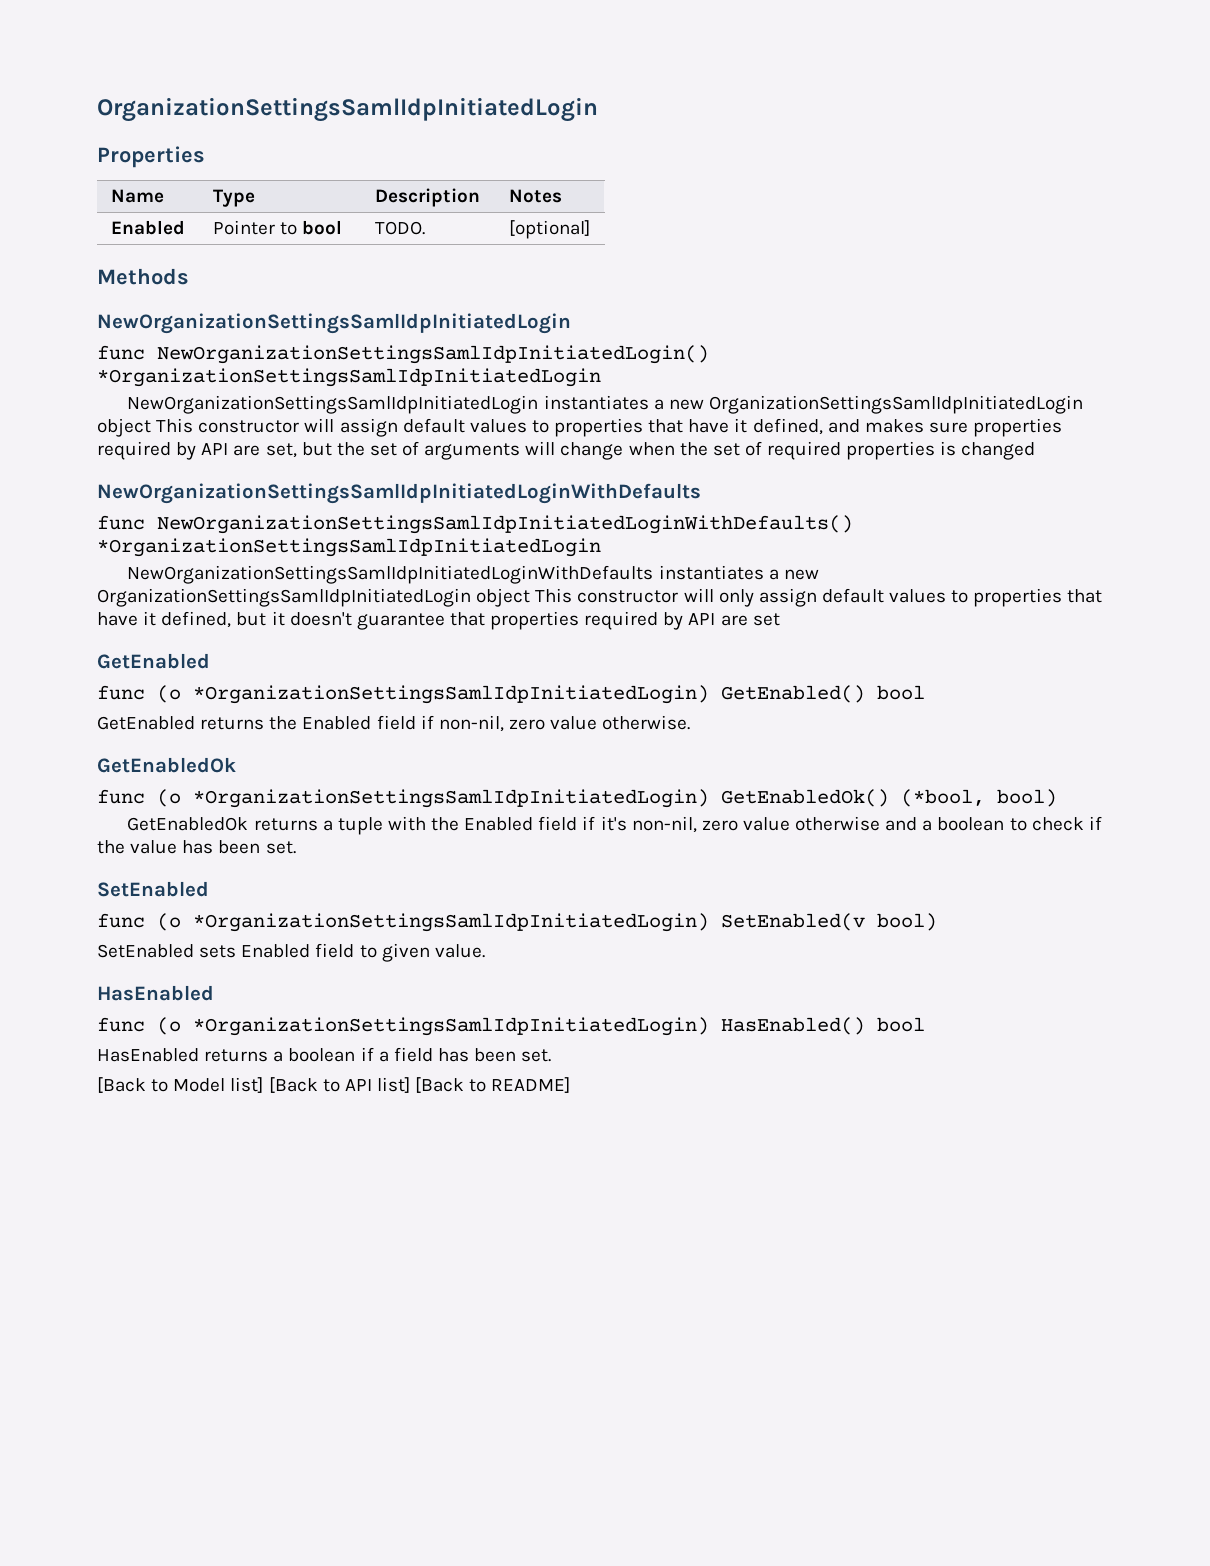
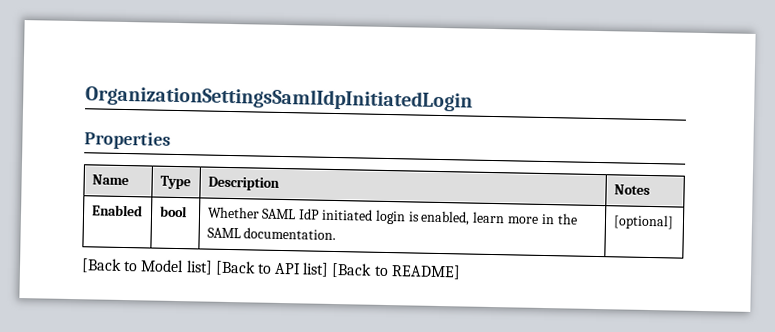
- Enabled | Pointer to bool | TODO. | [optional]
- Methods
- NewOrganizationSettingsSamlIdpInitiatedLogin
- func NewOrganizationSettingsSamlIdpInitiatedLogin() *OrganizationSettingsSamlIdpInitiatedLogin
- NewOrganizationSettingsSamlIdpInitiatedLogin instantiates a new OrganizationSettingsSamlIdpInitiatedLogin object This constructor will assign default values to properties that have it defined, and makes sure properties required by API are set, but the set of arguments will change when the set of required properties is changed
- NewOrganizationSettingsSamlIdpInitiatedLoginWithDefaults
- func NewOrganizationSettingsSamlIdpInitiatedLoginWithDefaults() *OrganizationSettingsSamlIdpInitiatedLogin
- NewOrganizationSettingsSamlIdpInitiatedLoginWithDefaults instantiates a new OrganizationSettingsSamlIdpInitiatedLogin object This constructor will only assign default values to properties that have it defined, but it doesn't guarantee that properties required by API are set
- GetEnabled
- func (o *OrganizationSettingsSamlIdpInitiatedLogin) GetEnabled() bool
- GetEnabled returns the Enabled field if non-nil, zero value otherwise.
- GetEnabledOk
- func (o *OrganizationSettingsSamlIdpInitiatedLogin) GetEnabledOk() (*bool, bool)
- GetEnabledOk returns a tuple with the Enabled field if it's non-nil, zero value otherwise and a boolean to check if the value has been set.
- SetEnabled
- func (o *OrganizationSettingsSamlIdpInitiatedLogin) SetEnabled(v bool)
- SetEnabled sets Enabled field to given value.
- HasEnabled
- func (o *OrganizationSettingsSamlIdpInitiatedLogin) HasEnabled() bool
- HasEnabled returns a boolean if a field has been set.
+ Enabled | bool | Whether SAML IdP initiated login is enabled, learn more in the SAML documentation. | [optional]

